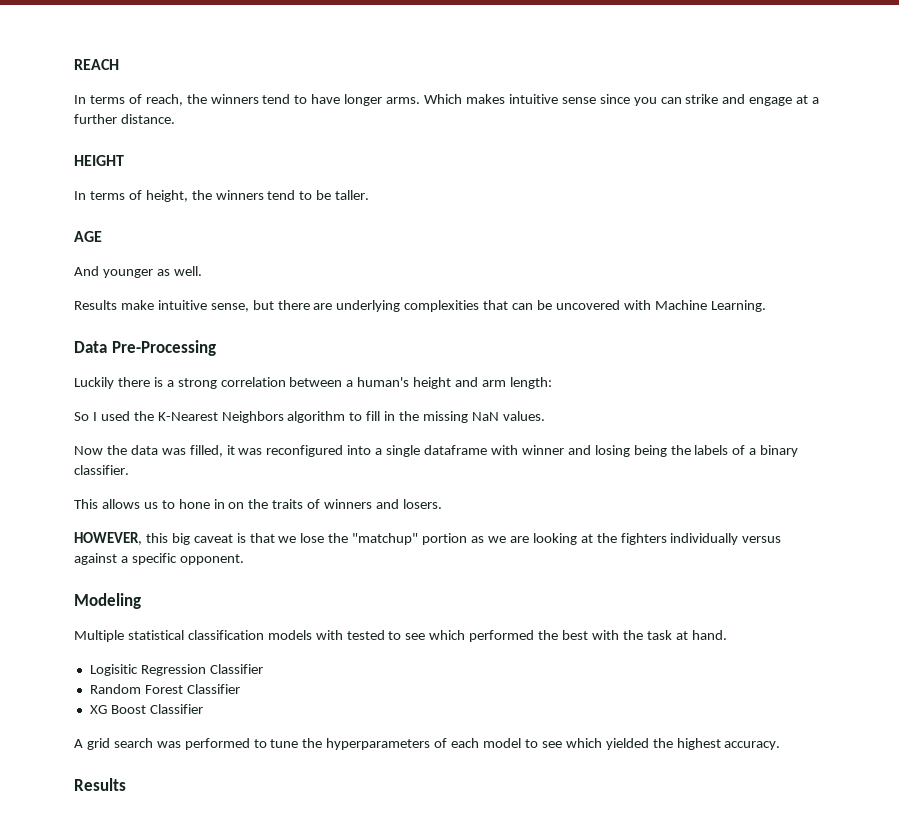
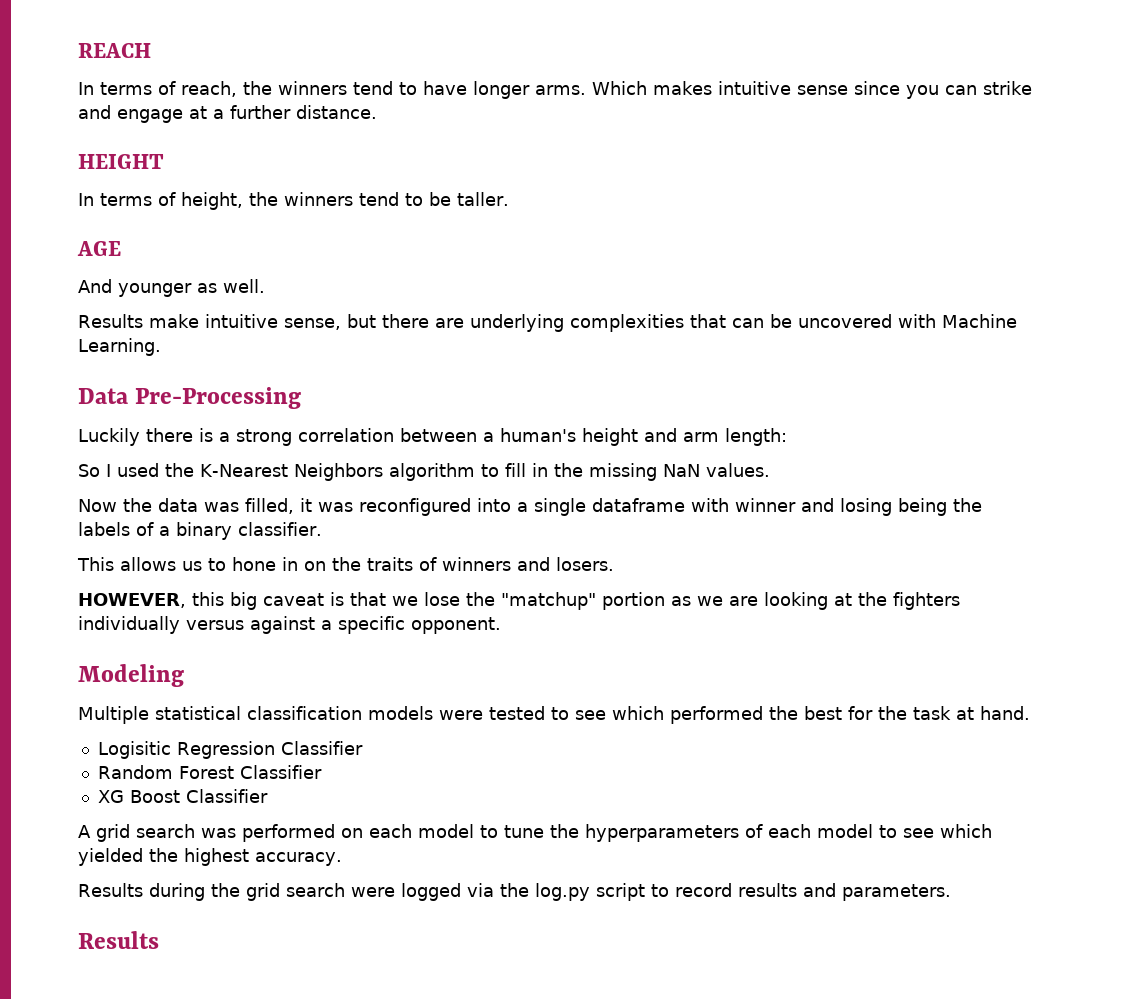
- Multiple statistical classification models with tested to see which performed the best with the task at hand.
+ Multiple statistical classification models were tested to see which performed the best for the task at hand.
- A grid search was performed to tune the hyperparameters of each model to see which yielded the highest accuracy.
+ A grid search was performed on each model to tune the hyperparameters of each model to see which yielded the highest accuracy.
+ Results during the grid search were logged via the log.py script to record results and parameters.

